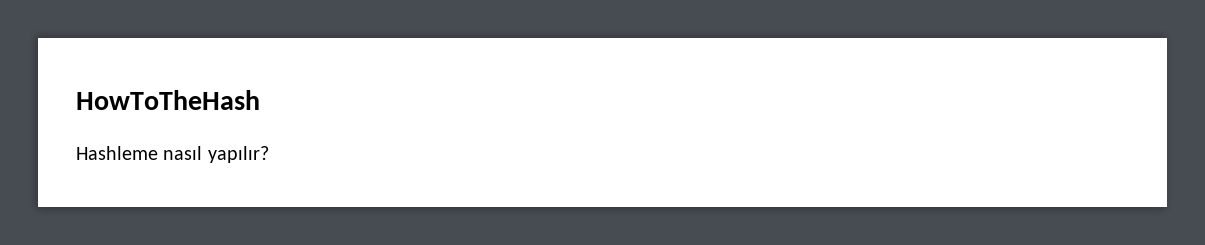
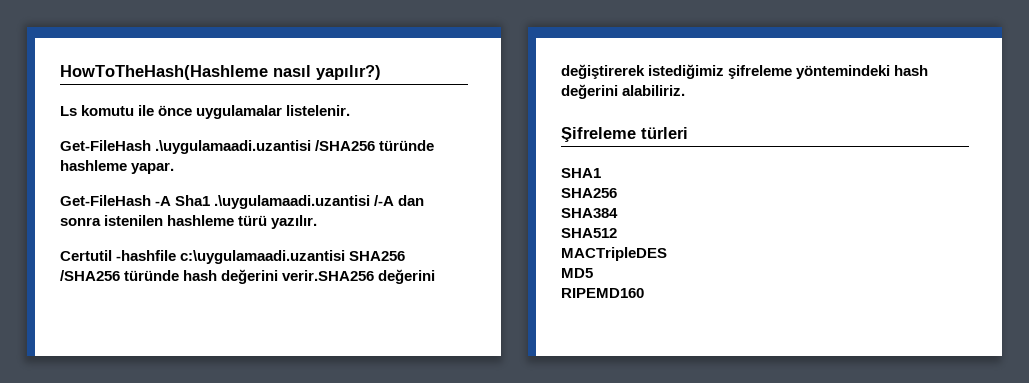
- HowToTheHash
- Hashleme nasıl yapılır?
+ HowToTheHash(Hashleme nasıl yapılır?)
+ Ls komutu ile önce uygulamalar listelenir.
+ Get-FileHash .\uygulamaadi.uzantisi /SHA256 türünde hashleme yapar.
+ Get-FileHash -A Sha1 .\uygulamaadi.uzantisi /-A dan sonra istenilen hashleme türü yazılır.
+ Certutil -hashfile c:\uygulamaadi.uzantisi SHA256 /SHA256 türünde hash değerini verir.SHA256 değerini değiştirerek istediğimiz şifreleme yöntemindeki hash değerini alabiliriz.
+ Şifreleme türleri
+ SHA1
+ SHA256
+ SHA384
+ SHA512
+ MACTripleDES
+ MD5
+ RIPEMD160

